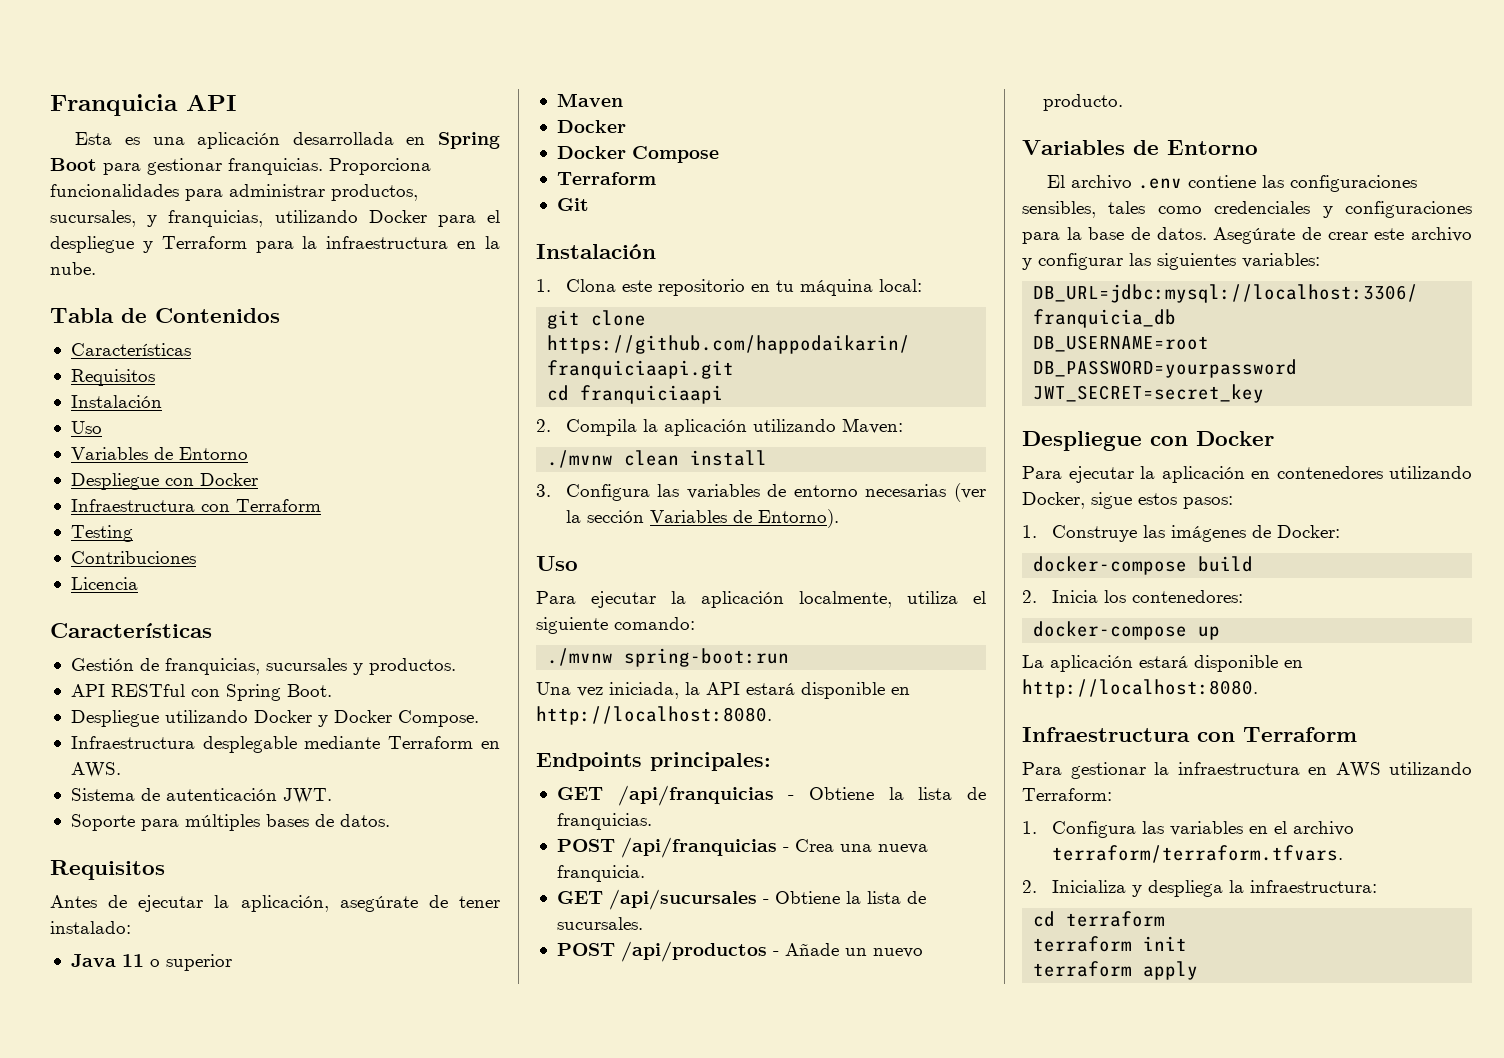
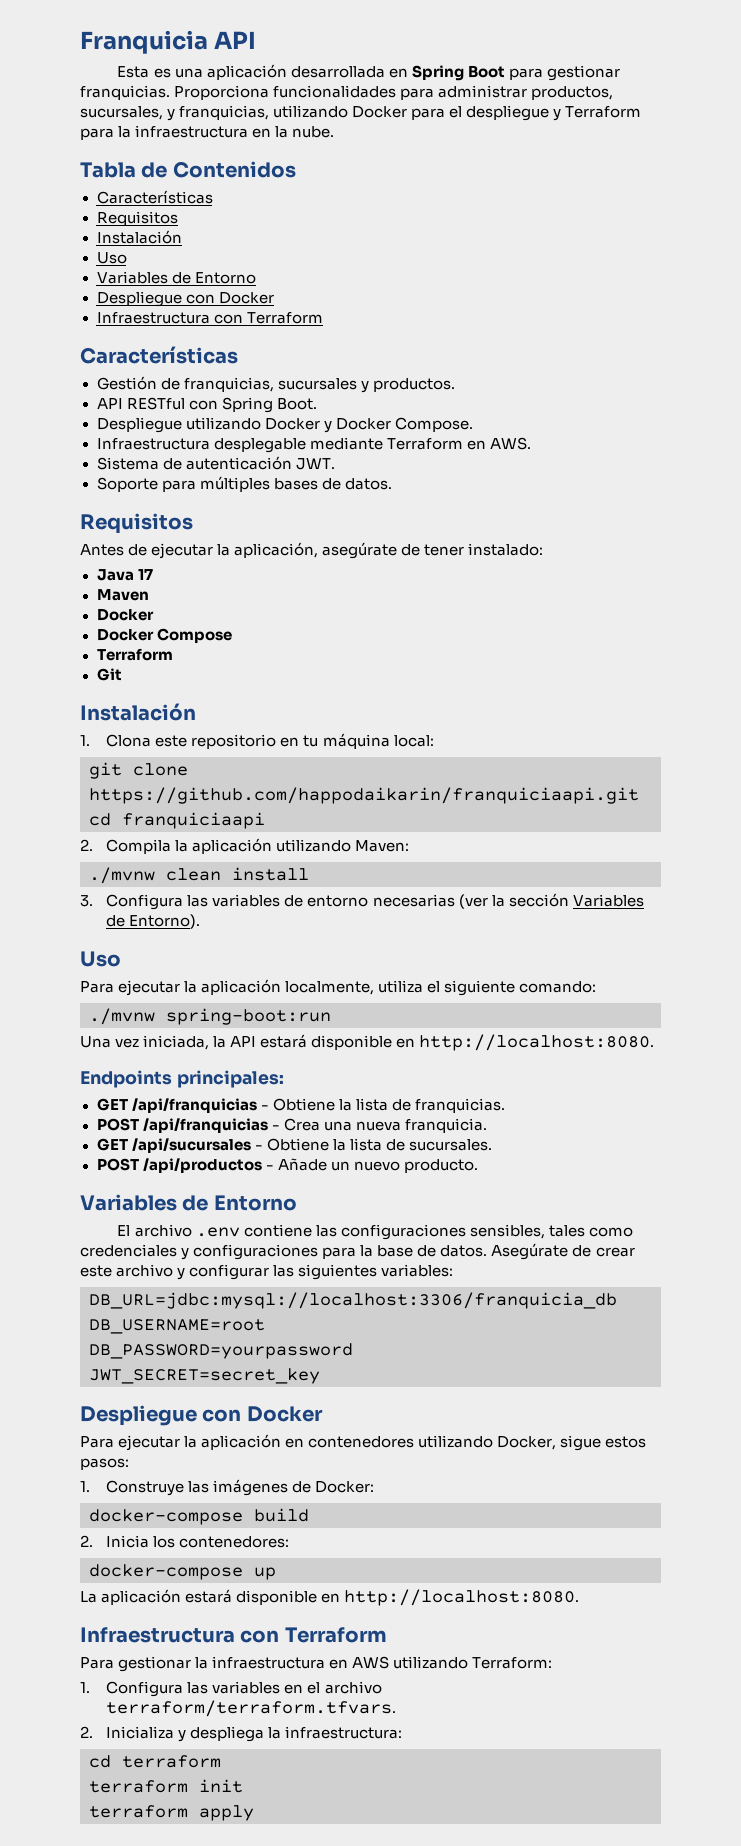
- Testing
- Contribuciones
- Licencia
- Java 11 o superior
+ Java 17

